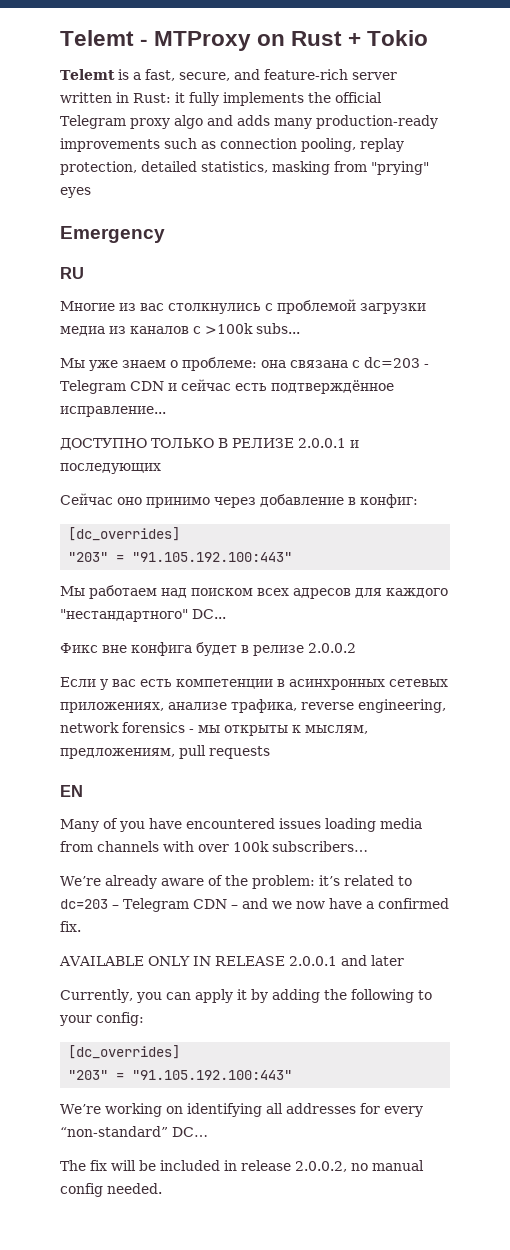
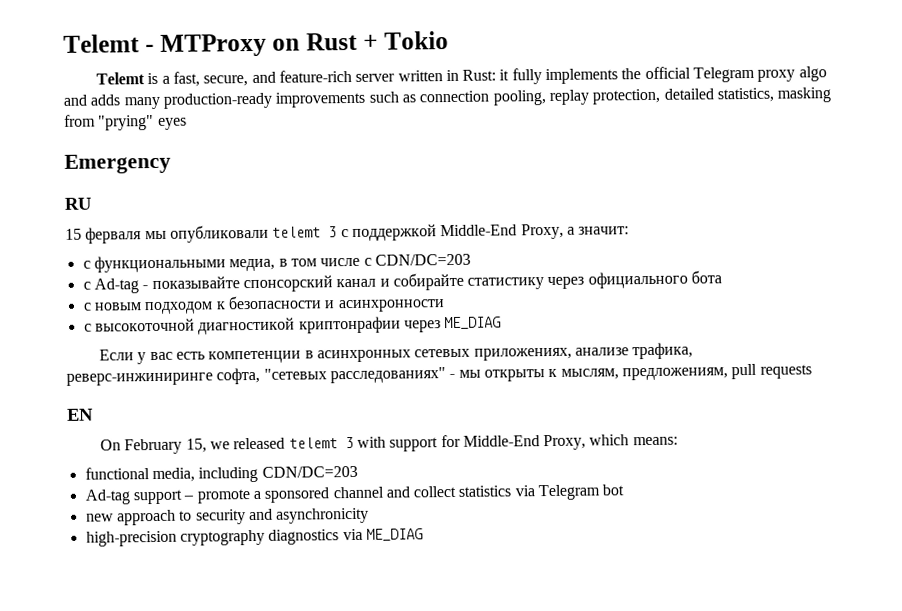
- Многие из вас столкнулись с проблемой загрузки медиа из каналов с >100k subs...
- Мы уже знаем о проблеме: она связана с dc=203 - Telegram CDN и сейчас есть подтверждённое исправление...
- ДОСТУПНО ТОЛЬКО В РЕЛИЗЕ 2.0.0.1 и последующих
- Сейчас оно принимо через добавление в конфиг:
- [dc_overrides]
- "203" = "91.105.192.100:443"
- Мы работаем над поиском всех адресов для каждого "нестандартного" DC...
- Фикс вне конфига будет в релизе 2.0.0.2
+ 15 ферваля мы опубликовали telemt 3 с поддержкой Middle-End Proxy, а значит:
+ с функциональными медиа, в том числе с CDN/DC=203
+ с Ad-tag - показывайте спонсорский канал и собирайте статистику через официального бота
+ с новым подходом к безопасности и асинхронности
+ с высокоточной диагностикой криптонрафии через ME_DIAG
- Если у вас есть компетенции в асинхронных сетевых приложениях, анализе трафика, reverse engineering, network forensics - мы открыты к мыслям, предложениям, pull requests
+ Если у вас есть компетенции в асинхронных сетевых приложениях, анализе трафика, реверс-инжиниринге софта, "сетевых расследованиях" - мы открыты к мыслям, предложениям, pull requests
- Many of you have encountered issues loading media from channels with over 100k subscribers…
- We’re already aware of the problem: it’s related to dc=203 – Telegram CDN – and we now have a confirmed fix.
- AVAILABLE ONLY IN RELEASE 2.0.0.1 and later
- Currently, you can apply it by adding the following to your config:
- [dc_overrides]
- "203" = "91.105.192.100:443"
- We’re working on identifying all addresses for every “non‑standard” DC…
- The fix will be included in release 2.0.0.2, no manual config needed.
+ On February 15, we released telemt 3 with support for Middle-End Proxy, which means:
+ functional media, including CDN/DC=203
+ Ad-tag support – promote a sponsored channel and collect statistics via Telegram bot
+ new approach to security and asynchronicity
+ high-precision cryptography diagnostics via ME_DIAG

